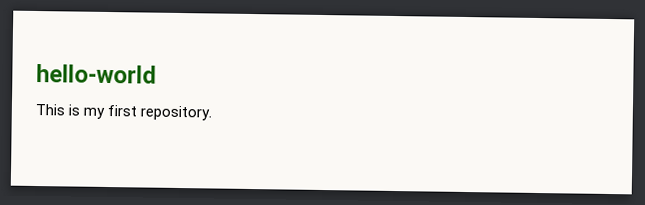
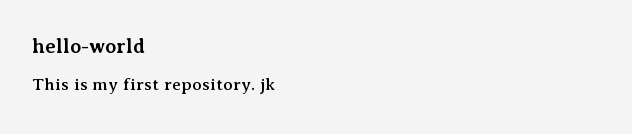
- This is my first repository.
+ This is my first repository. jk

